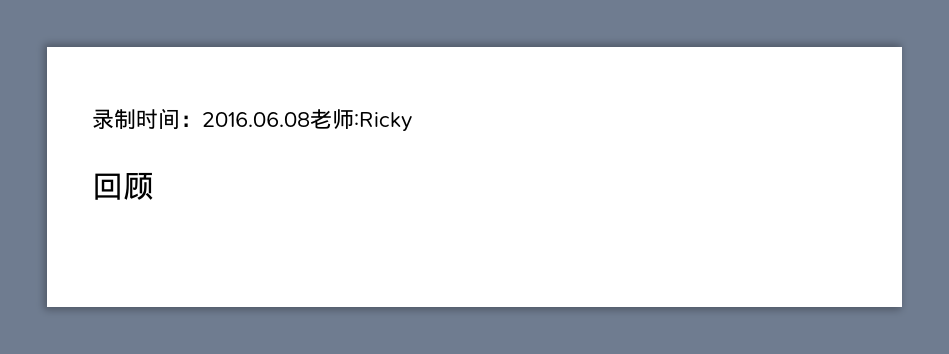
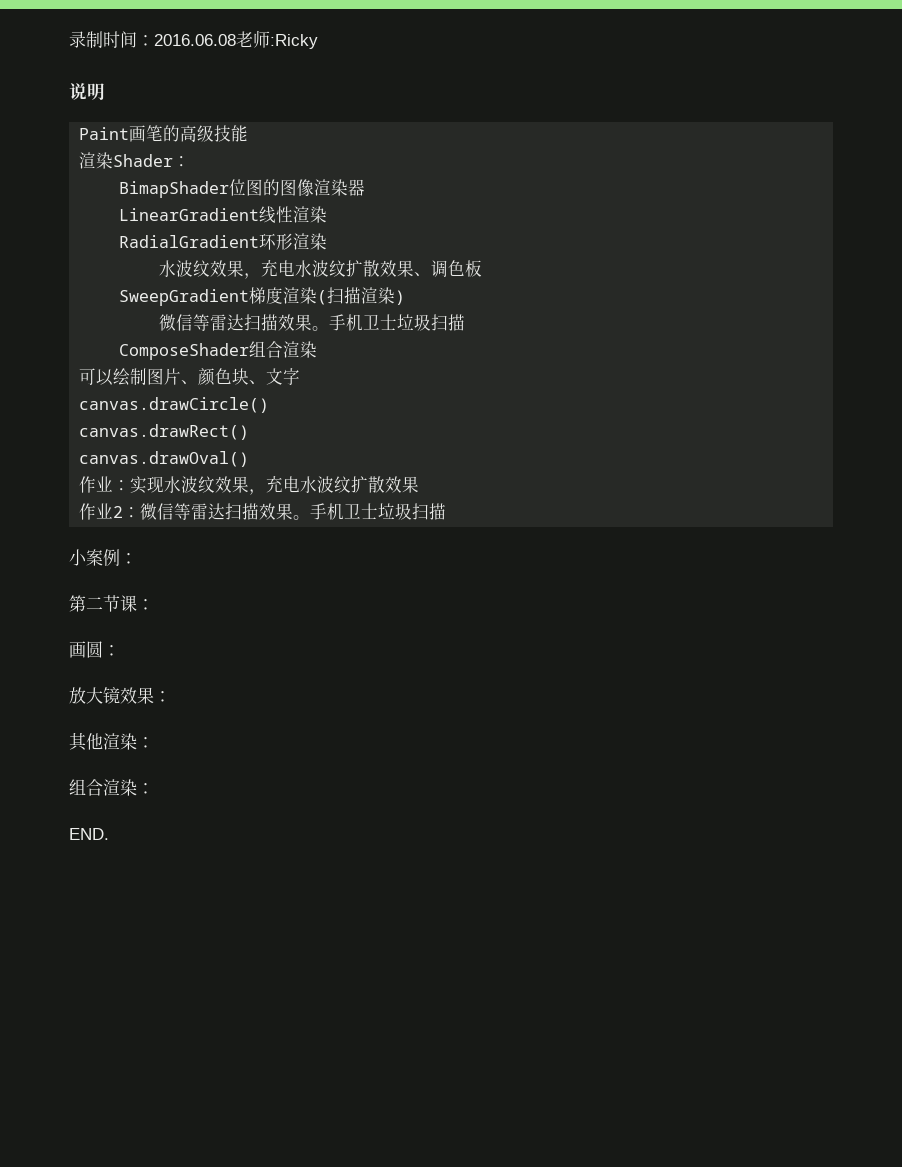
- 回顾
+ 说明
+ Paint画笔的高级技能
+ 渲染Shader：
+ BimapShader位图的图像渲染器
+ LinearGradient线性渲染
+ RadialGradient环形渲染
+ 水波纹效果，充电水波纹扩散效果、调色板
+ SweepGradient梯度渲染(扫描渲染)
+ 微信等雷达扫描效果。手机卫士垃圾扫描
+ ComposeShader组合渲染
+ 可以绘制图片、颜色块、文字
+ canvas.drawCircle()
+ canvas.drawRect()
+ canvas.drawOval()
+ 作业：实现水波纹效果，充电水波纹扩散效果
+ 作业2：微信等雷达扫描效果。手机卫士垃圾扫描
+ 小案例：
+ 第二节课：
+ 画圆：
+ 放大镜效果：
+ 其他渲染：
+ 组合渲染：
+ END.

